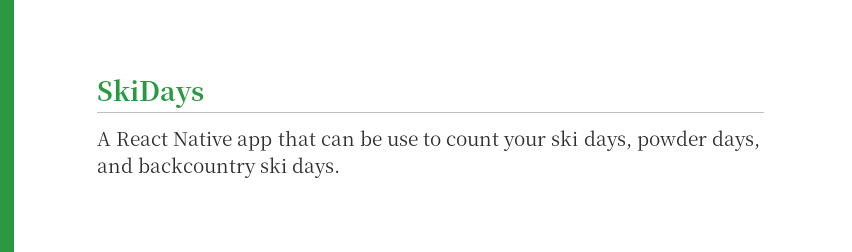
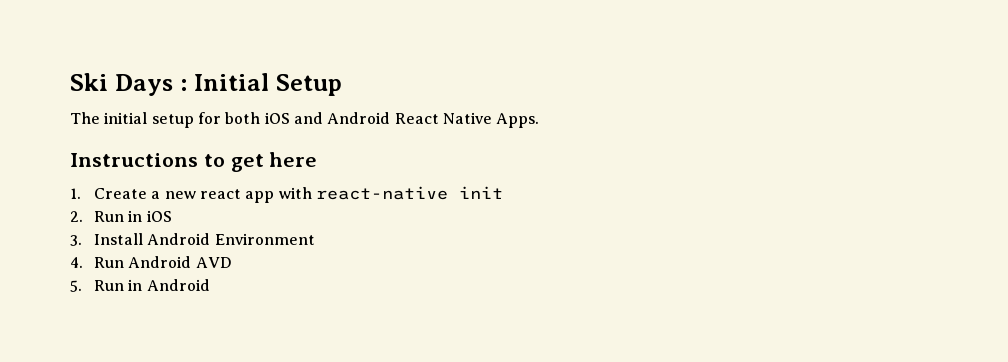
- SkiDays
- A React Native app that can be use to count your ski days, powder days, and backcountry ski days.
+ Ski Days : Initial Setup
+ The initial setup for both iOS and Android React Native Apps.
+ Instructions to get here
+ 1. Create a new react app with react-native init
+ 2. Run in iOS
+ 3. Install Android Environment
+ 4. Run Android AVD
+ 5. Run in Android

